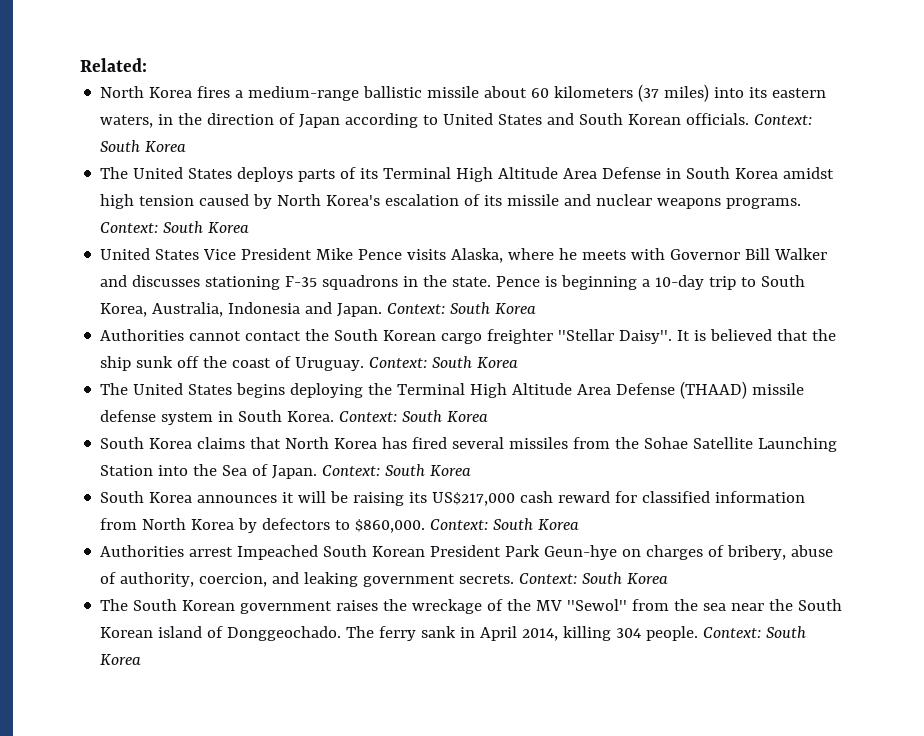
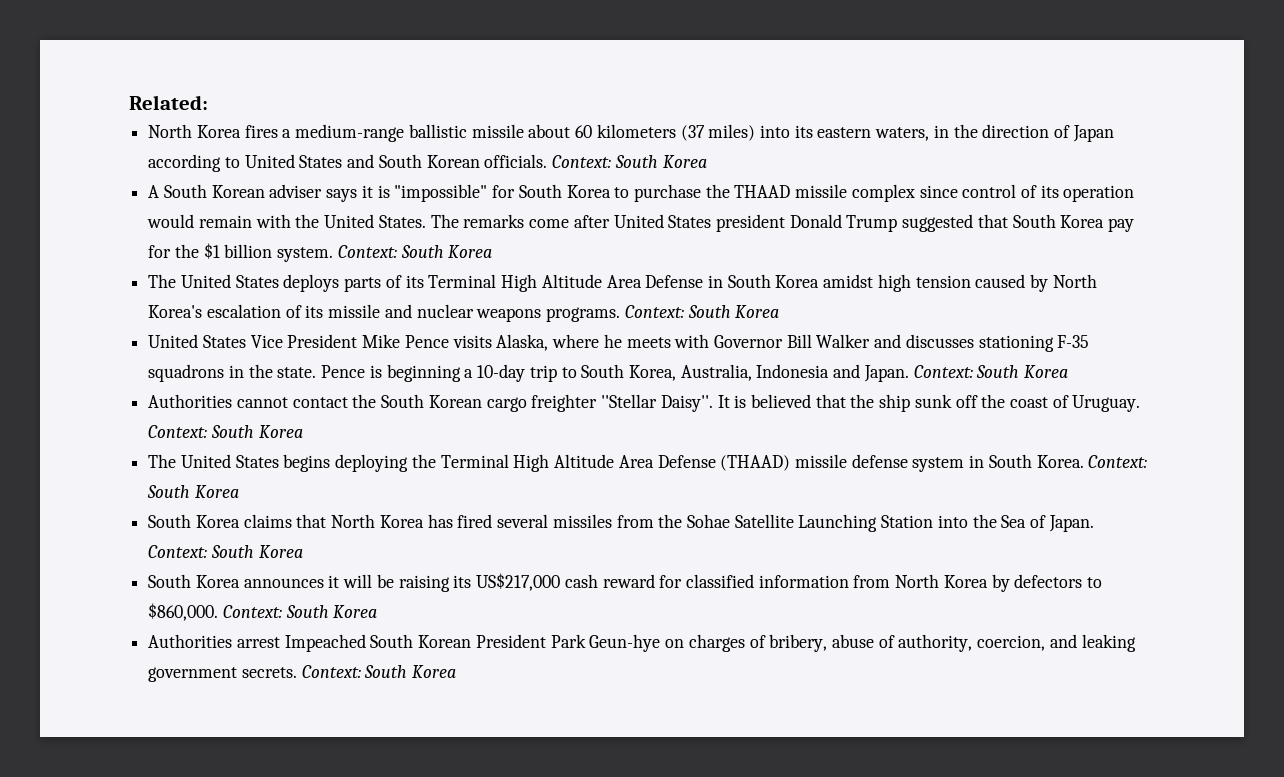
+ A South Korean adviser says it is "impossible" for South Korea to purchase the THAAD missile complex since control of its operation would remain with the United States. The remarks come after United States president Donald Trump suggested that South Korea pay for the $1 billion system. Context: South Korea
- The South Korean government raises the wreckage of the MV ''Sewol'' from the sea near the South Korean island of Donggeochado. The ferry sank in April 2014, killing 304 people. Context: South Korea

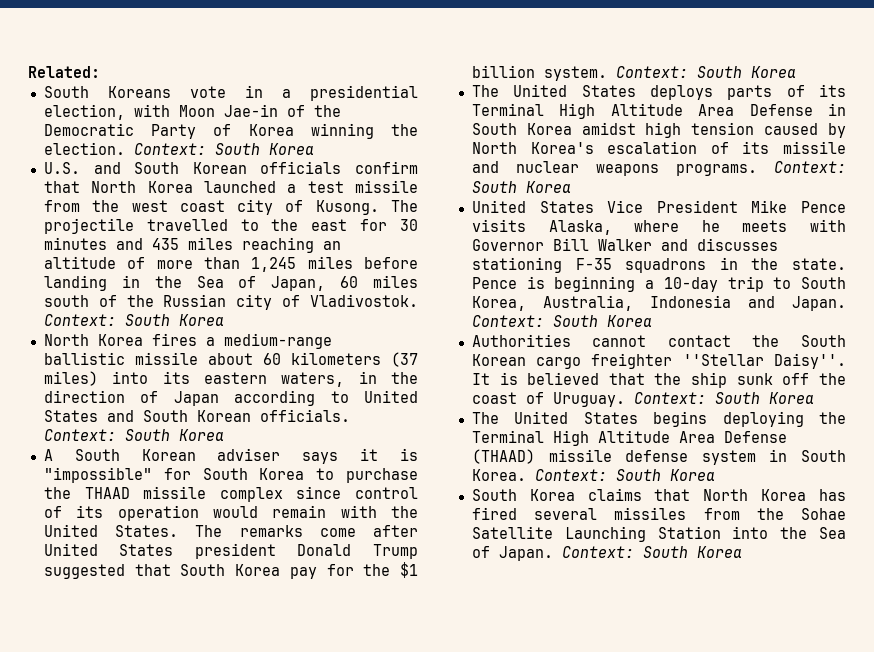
+ South Koreans vote in a presidential election, with Moon Jae-in of the Democratic Party of Korea winning the election. Context: South Korea
+ U.S. and South Korean officials confirm that North Korea launched a test missile from the west coast city of Kusong. The projectile travelled to the east for 30 minutes and 435 miles reaching an altitude of more than 1,245 miles before landing in the Sea of Japan, 60 miles south of the Russian city of Vladivostok. Context: South Korea
- South Korea announces it will be raising its US$217,000 cash reward for classified information from North Korea by defectors to $860,000. Context: South Korea
- Authorities arrest Impeached South Korean President Park Geun-hye on charges of bribery, abuse of authority, coercion, and leaking government secrets. Context: South Korea

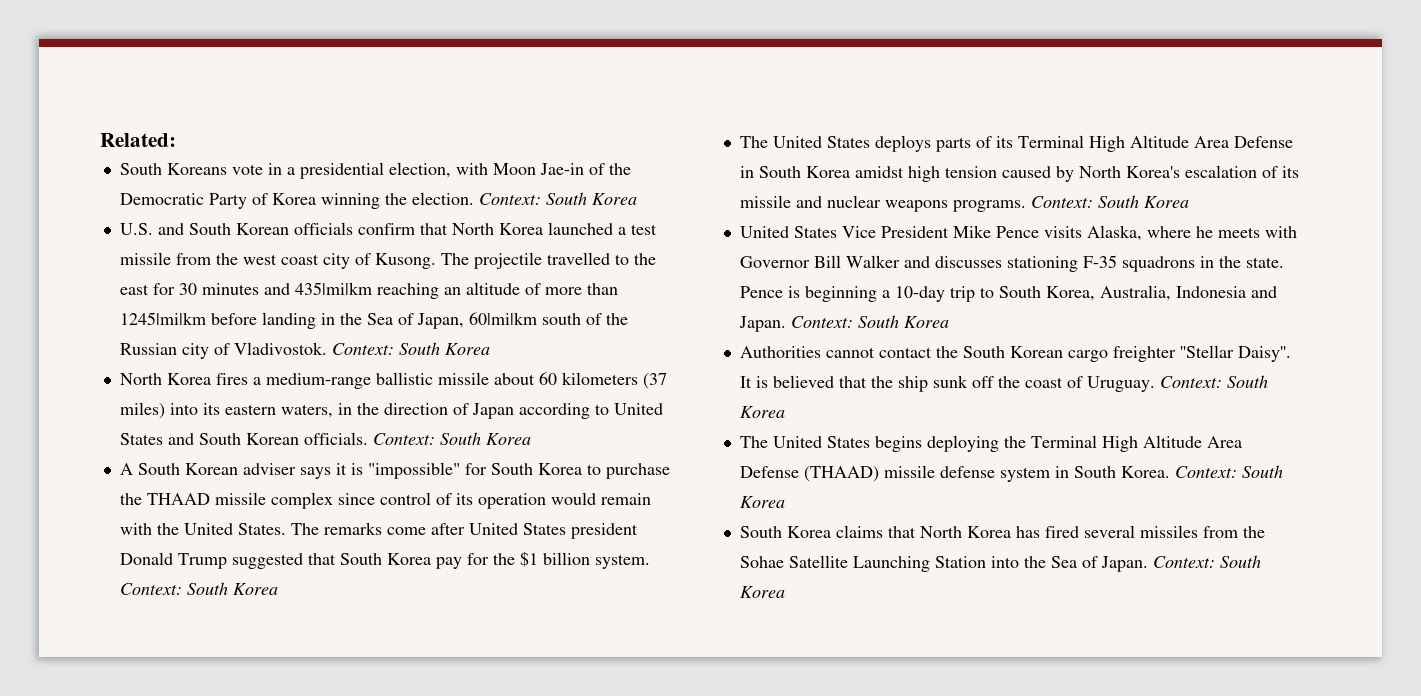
- The projectile travelled to the east for 30 minutes and 435 miles reaching an altitude of more than 1,245 miles before landing in the Sea of Japan, 60 miles south of the Russian city of Vladivostok.
+ The projectile travelled to the east for 30 minutes and 435|mi|km reaching an altitude of more than 1245|mi|km before landing in the Sea of Japan, 60|mi|km south of the Russian city of Vladivostok.

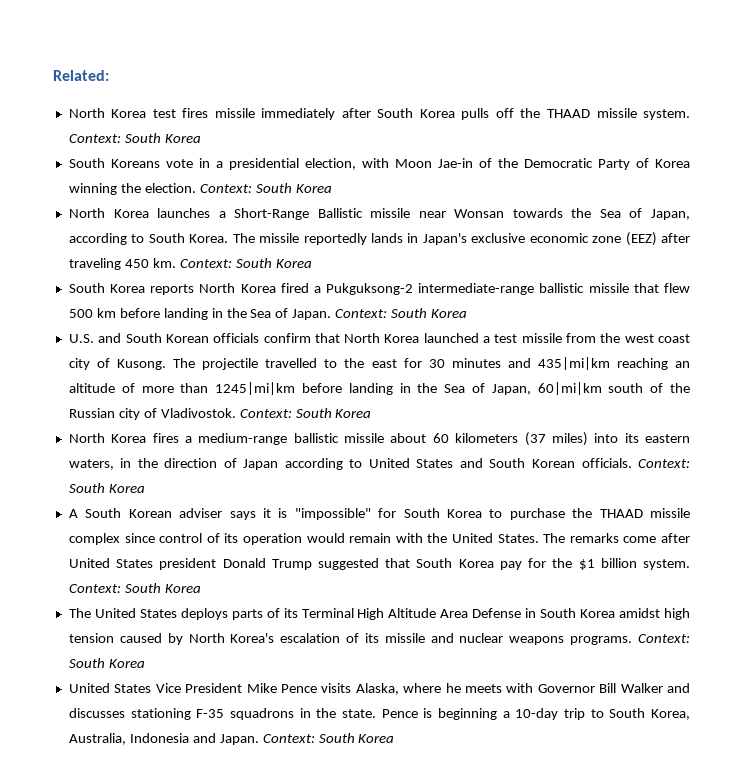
+ North Korea test fires missile immediately after South Korea pulls off the THAAD missile system. Context: South Korea
+ North Korea launches a Short-Range Ballistic missile near Wonsan towards the Sea of Japan, according to South Korea. The missile reportedly lands in Japan's exclusive economic zone (EEZ) after traveling 450 km. Context: South Korea
+ South Korea reports North Korea fired a Pukguksong-2 intermediate-range ballistic missile that flew 500 km before landing in the Sea of Japan. Context: South Korea
- Authorities cannot contact the South Korean cargo freighter ''Stellar Daisy''. It is believed that the ship sunk off the coast of Uruguay. Context: South Korea
- The United States begins deploying the Terminal High Altitude Area Defense (THAAD) missile defense system in South Korea. Context: South Korea
- South Korea claims that North Korea has fired several missiles from the Sohae Satellite Launching Station into the Sea of Japan. Context: South Korea

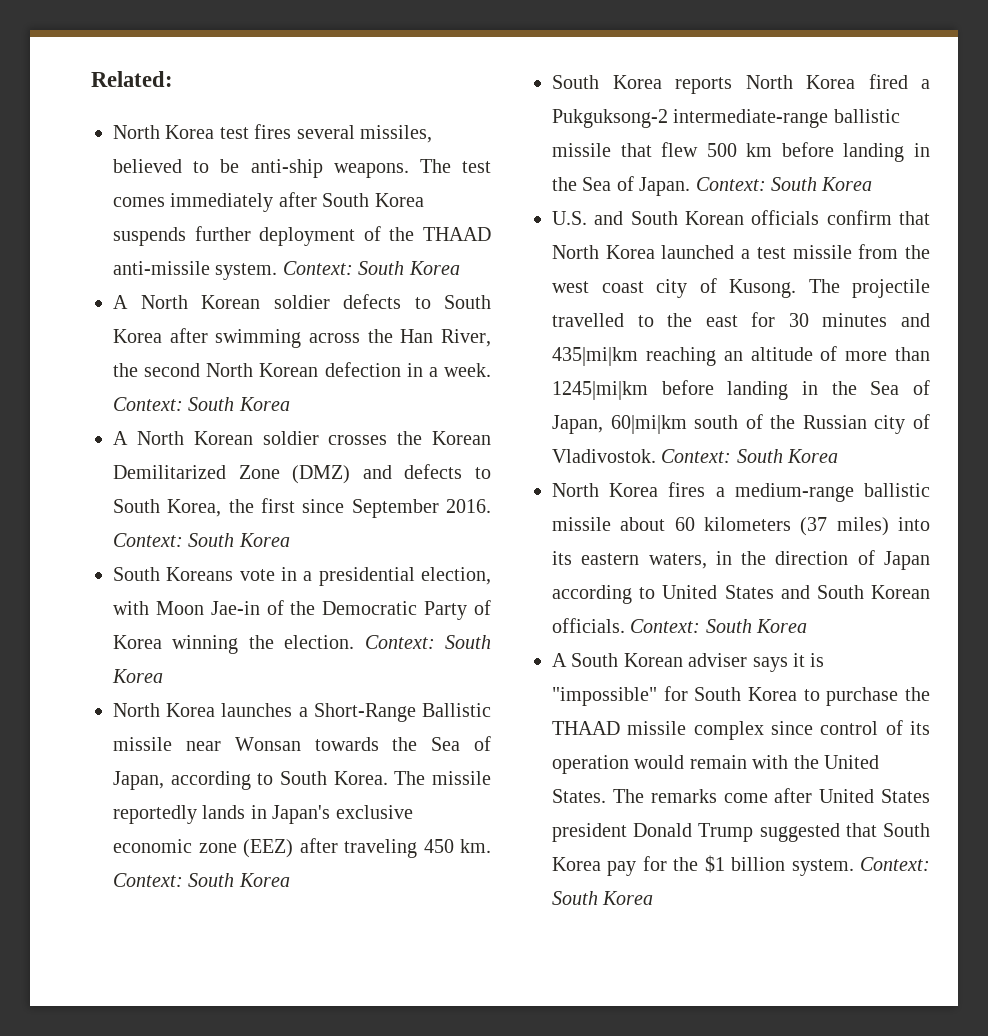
- North Korea test fires missile immediately after South Korea pulls off the THAAD missile system. Context: South Korea
+ North Korea test fires several missiles, believed to be anti-ship weapons. The test comes immediately after South Korea suspends further deployment of the THAAD anti-missile system. Context: South Korea
+ A North Korean soldier defects to South Korea after swimming across the Han River, the second North Korean defection in a week. Context: South Korea
+ A North Korean soldier crosses the Korean Demilitarized Zone (DMZ) and defects to South Korea, the first since September 2016. Context: South Korea
- The United States deploys parts of its Terminal High Altitude Area Defense in South Korea amidst high tension caused by North Korea's escalation of its missile and nuclear weapons programs. Context: South Korea
- United States Vice President Mike Pence visits Alaska, where he meets with Governor Bill Walker and discusses stationing F-35 squadrons in the state. Pence is beginning a 10-day trip to South Korea, Australia, Indonesia and Japan. Context: South Korea

